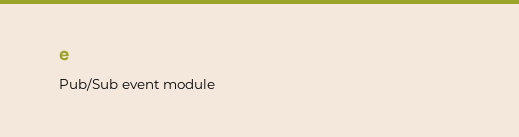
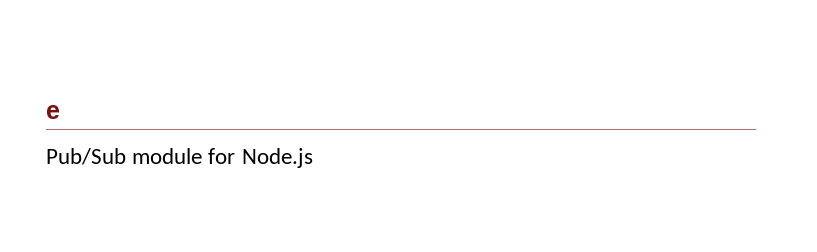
- Pub/Sub event module
+ Pub/Sub module for Node.js

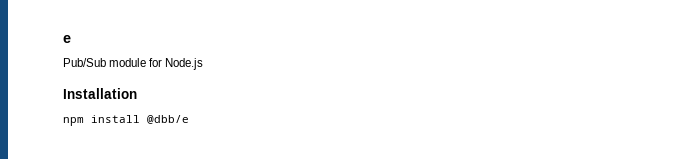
+ Installation
+ npm install @dbb/e

